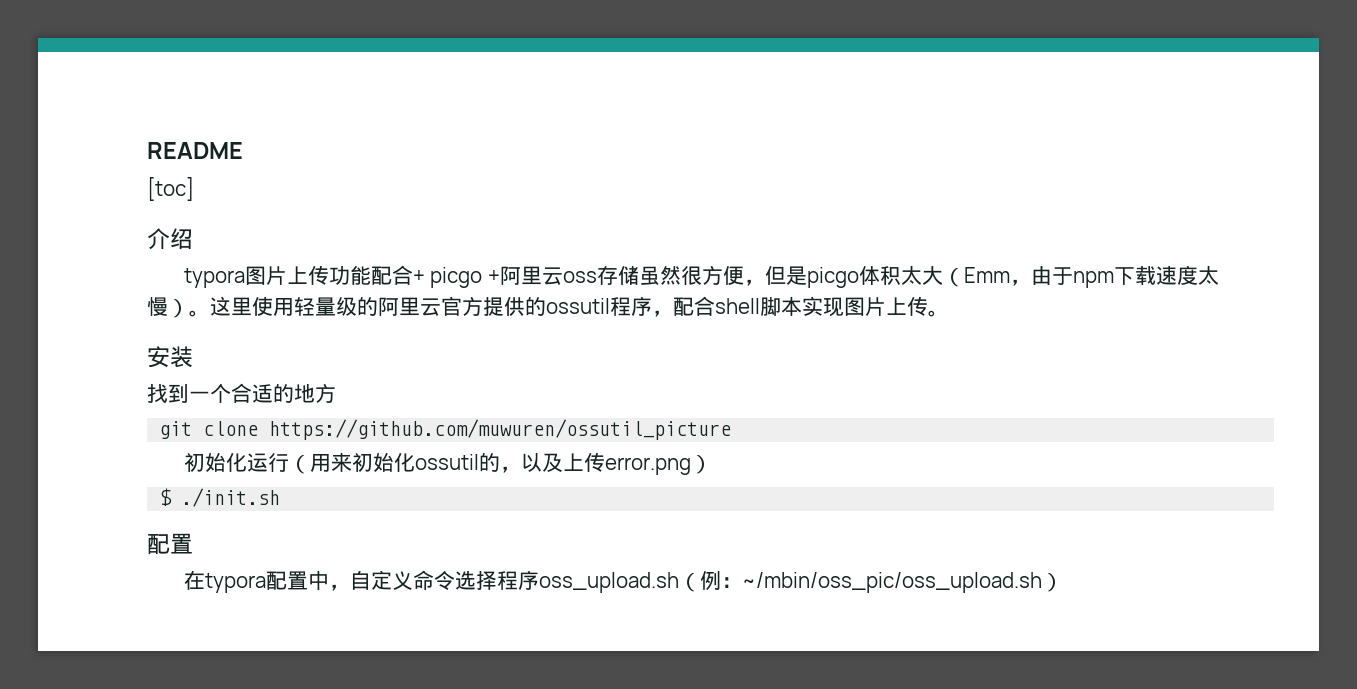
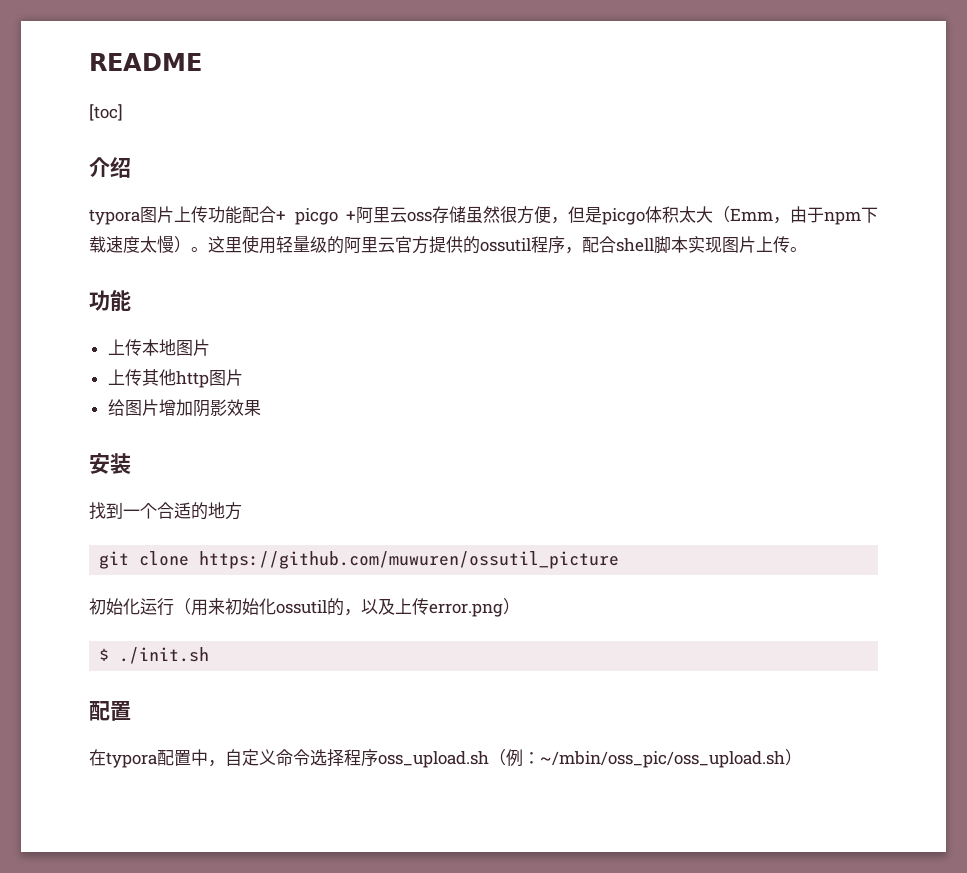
  这里使用轻量级的阿里云官方提供的ossutil程序，配合shell脚本实现图片上传。
+ 功能
+ 上传本地图片
+ 上传其他http图片
+ 给图片增加阴影效果

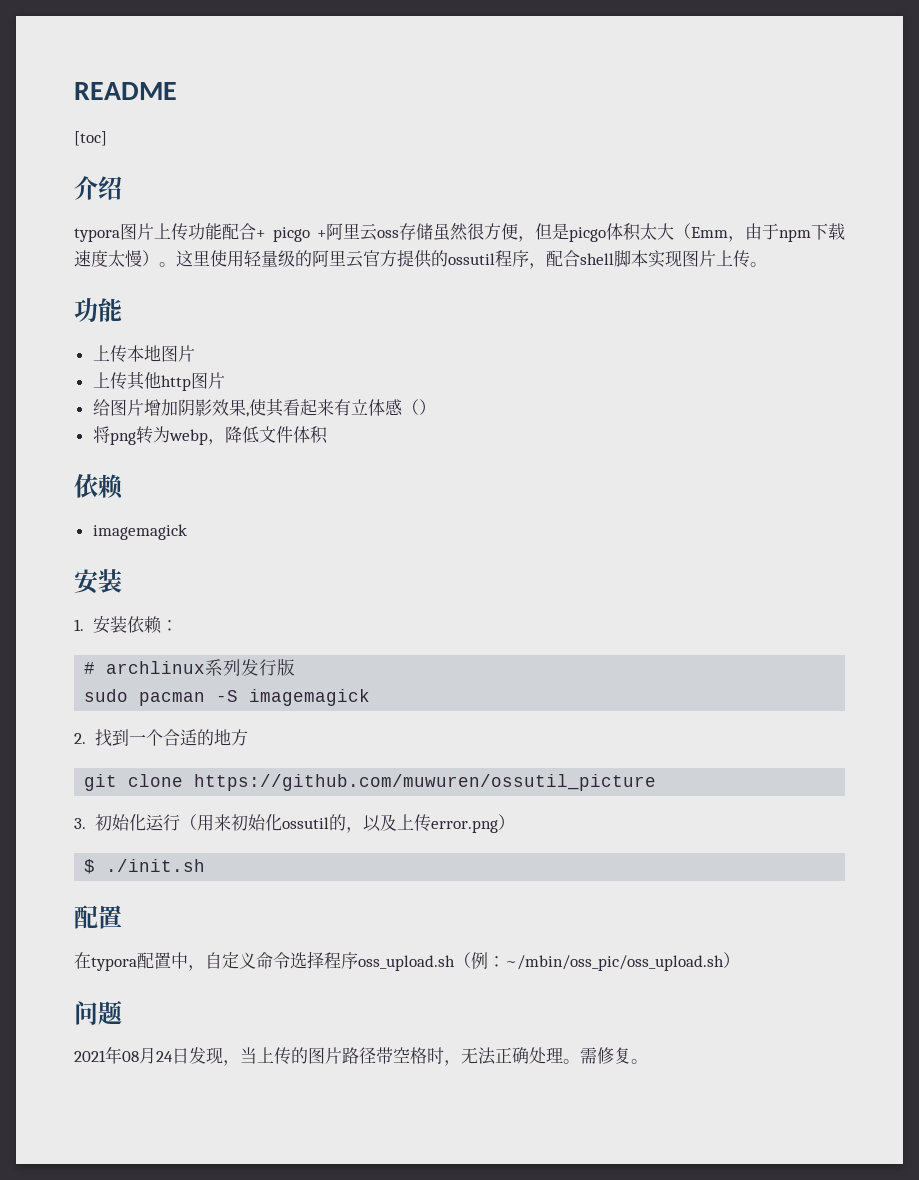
- 给图片增加阴影效果
+ 给图片增加阴影效果,使其看起来有立体感（）
+ 将png转为webp，降低文件体积
+ 依赖
+ imagemagick
  安装
- 找到一个合适的地方
+ 1.安装依赖：
+ # archlinux系列发行版
+ sudo pacman -S imagemagick
+ 2.找到一个合适的地方
- 初始化运行（用来初始化ossutil的，以及上传error.png）
+ 3.初始化运行（用来初始化ossutil的，以及上传error.png）
+ 问题
+ 2021年08月24日发现，当上传的图片路径带空格时，无法正确处理。需修复。

